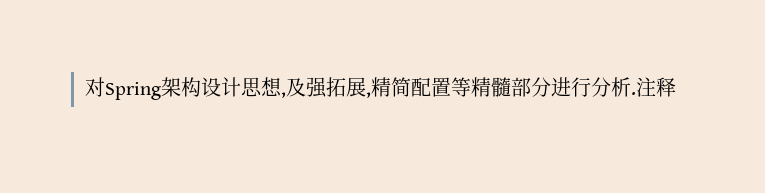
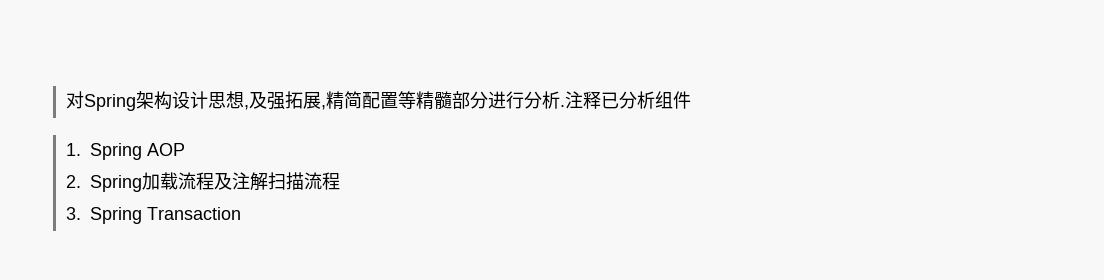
- 注释
+ 注释已分析组件
+ 1. Spring AOP
+ 2. Spring加载流程及注解扫描流程
+ 3. Spring Transaction

